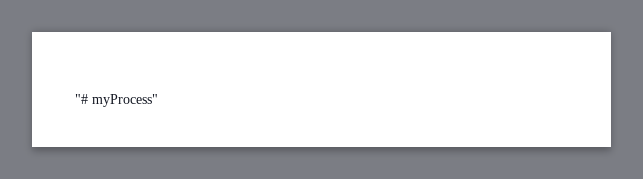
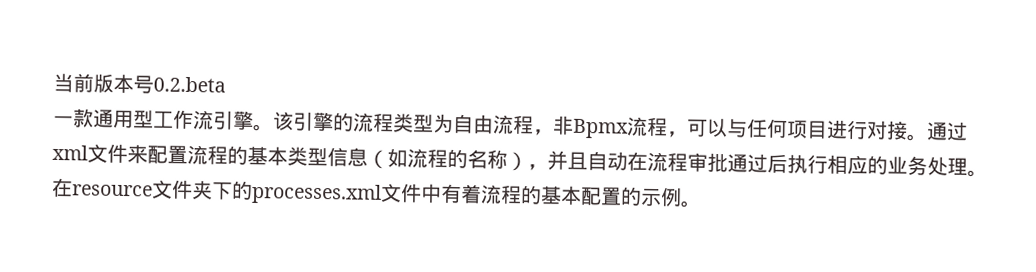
- "# myProcess"
+ 当前版本号0.2.beta
+ 一款通用型工作流引擎。该引擎的流程类型为自由流程，非Bpmx流程，可以与任何项目进行对接。通过xml文件来配置流程的基本类型信息（如流程的名称），并且自动在流程审批通过后执行相应的业务处理。在resource文件夹下的processes.xml文件中有着流程的基本配置的示例。

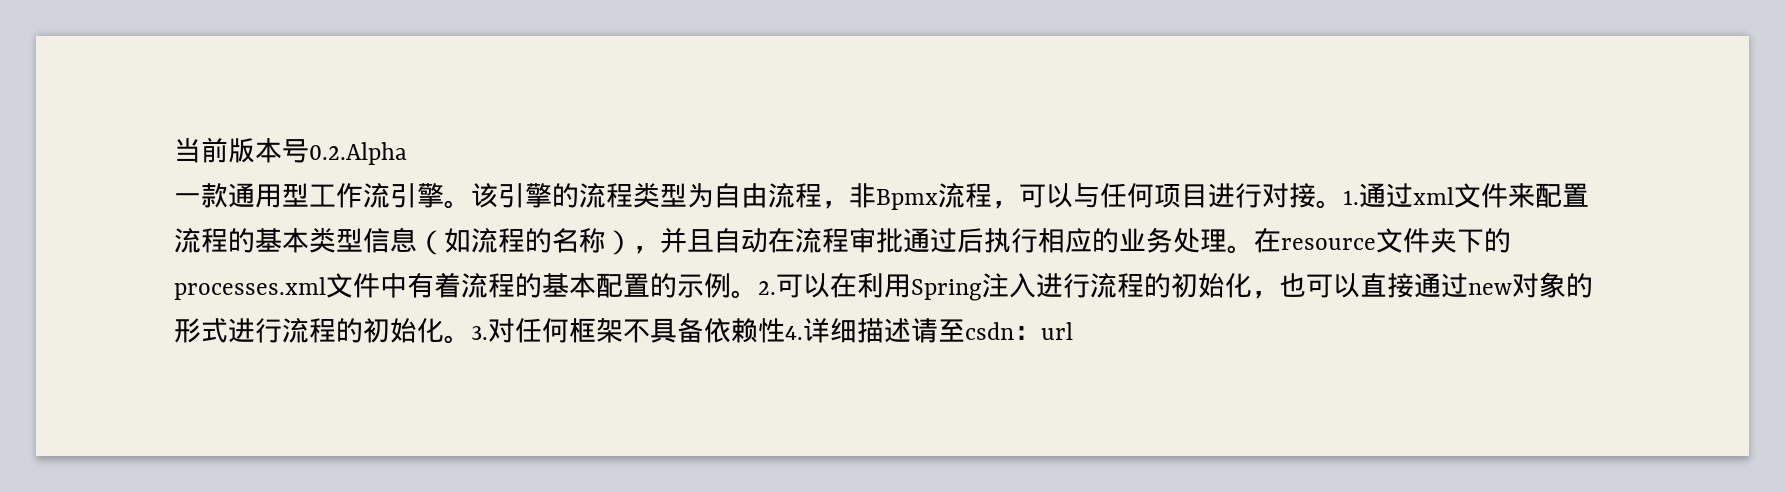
- 当前版本号0.2.beta
+ 当前版本号0.2.Alpha
- 通过xml文件来配置流程的基本类型信息（如流程的名称），并且自动在流程审批通过后执行相应的业务处理。
+ 1.通过xml文件来配置流程的基本类型信息（如流程的名称），并且自动在流程审批通过后执行相应的业务处理。
+ 2.可以在利用Spring注入进行流程的初始化，也可以直接通过new对象的形式进行流程的初始化。3.对任何框架不具备依赖性4.详细描述请至csdn：url

